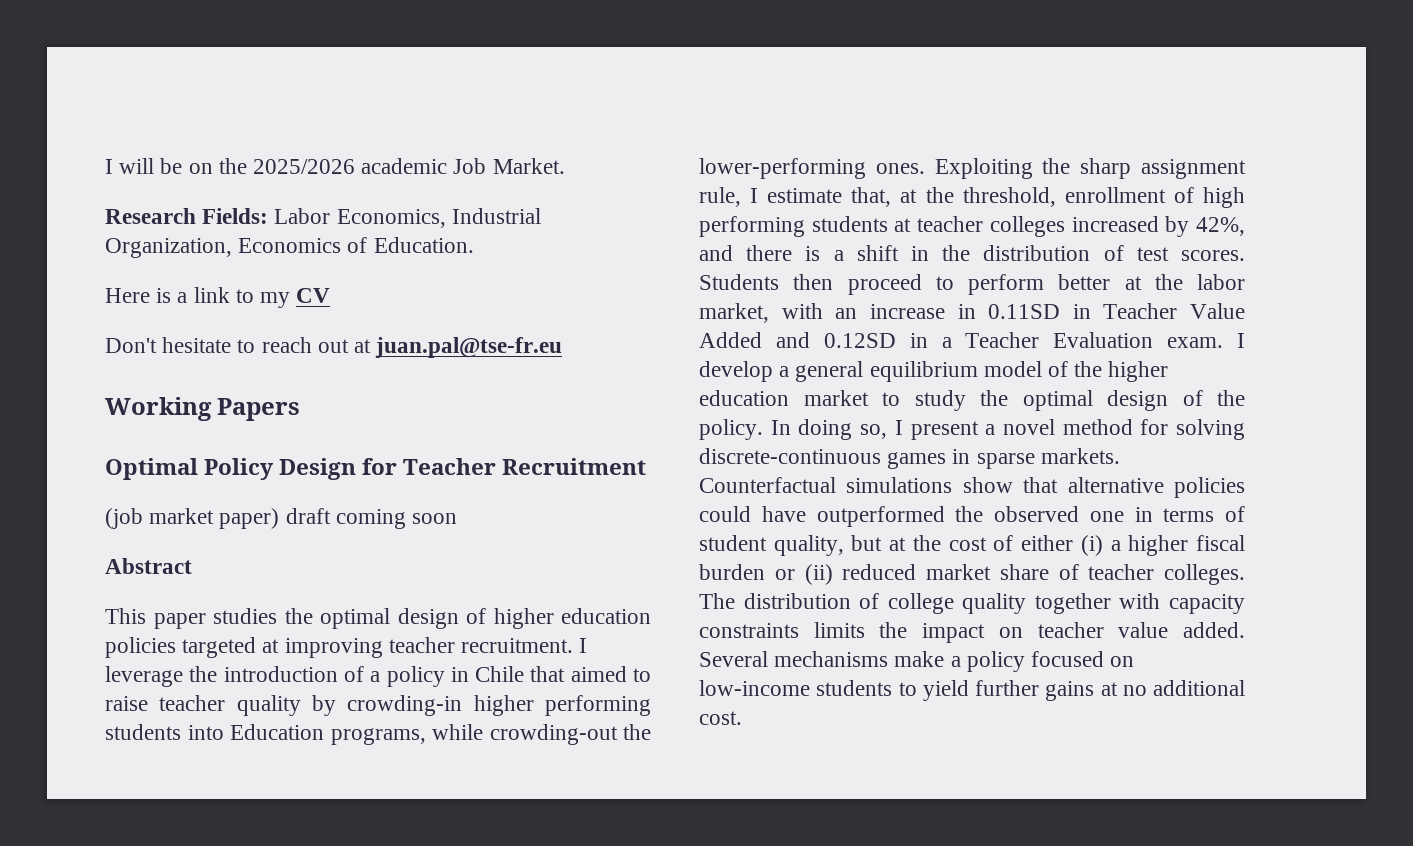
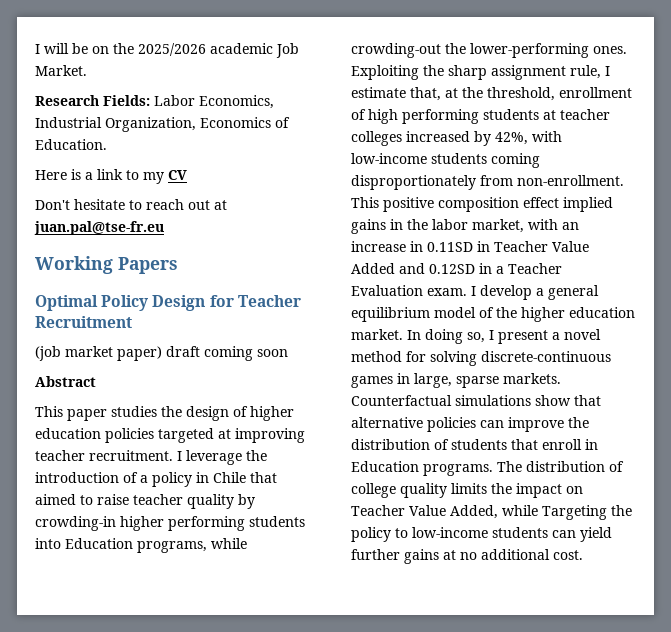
- This paper studies the optimal design of higher education policies targeted at improving teacher recruitment.
+ This paper studies the design of higher education policies targeted at improving teacher recruitment.
- Exploiting the sharp assignment rule, I estimate that, at the threshold, enrollment of high performing students at teacher colleges increased by 42%, and there is a shift in the distribution of test scores. Students then proceed to perform better at the labor market, with an increase in 0.11SD in Teacher Value Added and 0.12SD in a Teacher Evaluation exam.
+ Exploiting the sharp assignment rule, I estimate that, at the threshold, enrollment of high performing students at teacher colleges increased by 42%, with low-income students coming disproportionately from non-enrollment. This positive composition effect implied gains in the labor market, with an increase in 0.11SD in Teacher Value Added and 0.12SD in a Teacher Evaluation exam.
- I develop a general equilibrium model of the higher education market to study the optimal design of the policy.
+ I develop a general equilibrium model of the higher education market.
- In doing so, I present a novel method for solving discrete-continuous games in sparse markets.
+ In doing so, I present a novel method for solving discrete-continuous games in large, sparse markets.
- Counterfactual simulations show that alternative policies could have outperformed the observed one in terms of student quality, but at the cost of either (i) a higher fiscal burden or (ii) reduced market share of teacher colleges.
+ Counterfactual simulations show that alternative policies can improve the distribution of students that enroll in Education programs.
- The distribution of college quality together with capacity constraints limits the impact on teacher value added. Several mechanisms make a policy focused on low-income students to yield further gains at no additional cost.
+ The distribution of college quality limits the impact on Teacher Value Added, while Targeting the policy to low-income students can yield further gains at no additional cost.

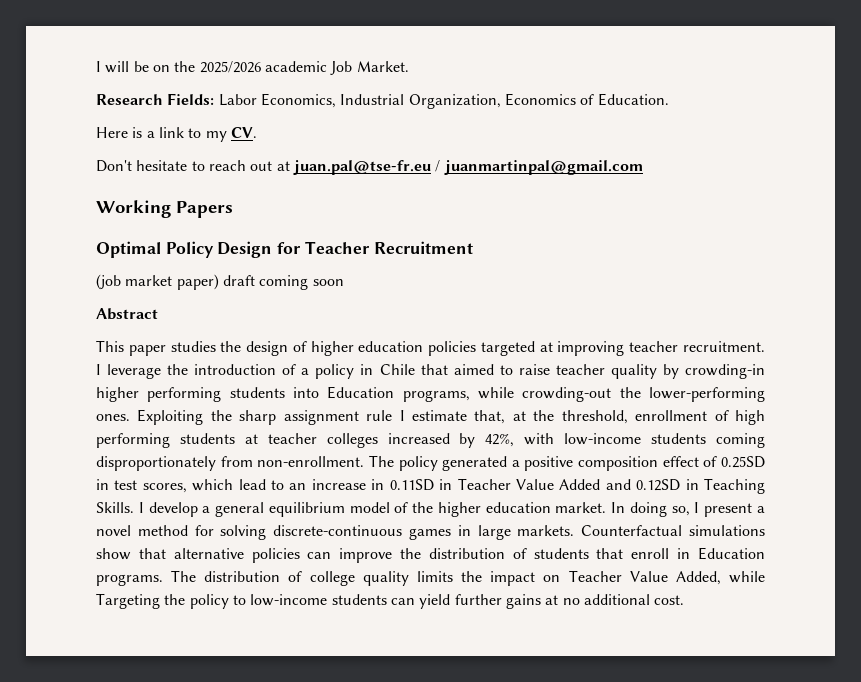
- Here is a link to my CV
+ Here is a link to my CV.
- Don't hesitate to reach out at juan.pal@tse-fr.eu
+ Don't hesitate to reach out at juan.pal@tse-fr.eu / juanmartinpal@gmail.com
- Exploiting the sharp assignment rule, I estimate that, at the threshold, enrollment of high performing students at teacher colleges increased by 42%, with low-income students coming disproportionately from non-enrollment.
+ Exploiting the sharp assignment rule I estimate that, at the threshold, enrollment of high performing students at teacher colleges increased by 42%, with low-income students coming disproportionately from non-enrollment.
- This positive composition effect implied gains in the labor market, with an increase in 0.11SD in Teacher Value Added and 0.12SD in a Teacher Evaluation exam.
+ The policy generated a positive composition effect of 0.25SD in test scores, which lead to an increase in 0.11SD in Teacher Value Added and 0.12SD in Teaching Skills.
- In doing so, I present a novel method for solving discrete-continuous games in large, sparse markets.
+ In doing so, I present a novel method for solving discrete-continuous games in large markets.

